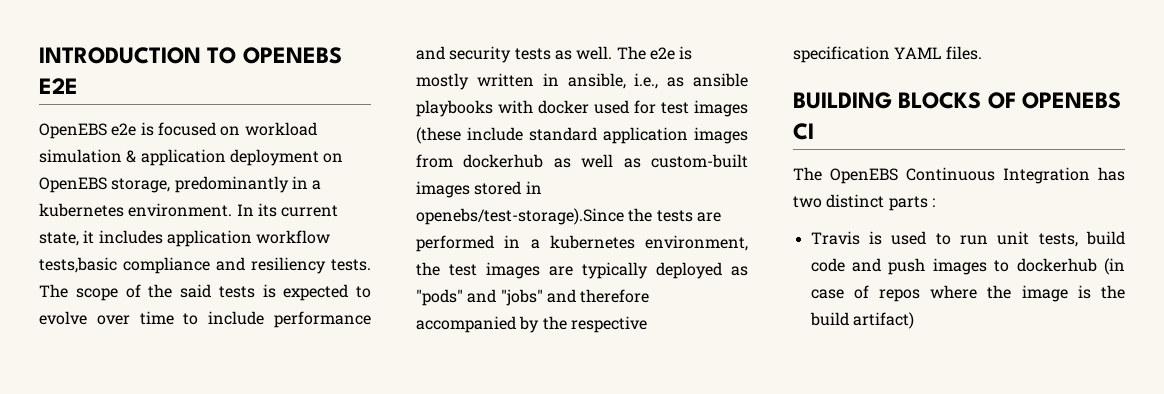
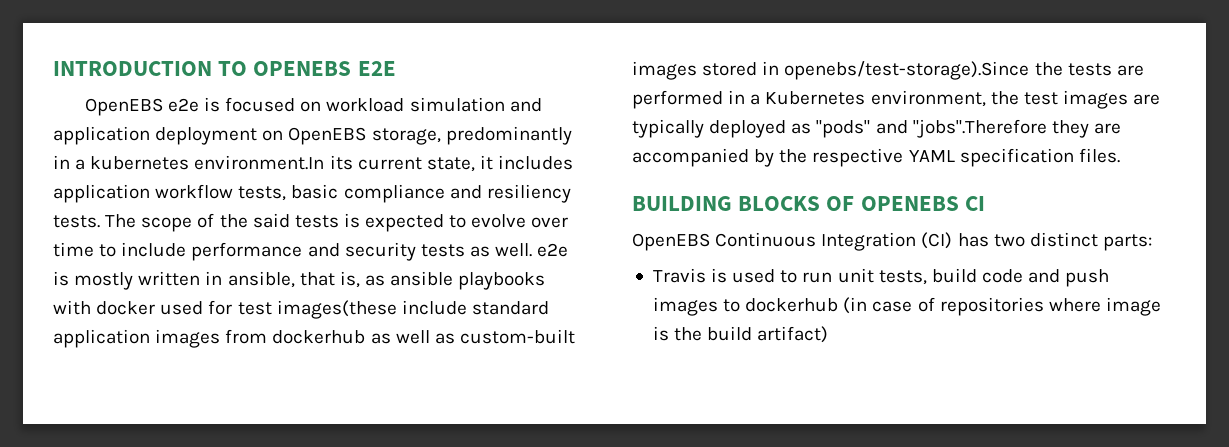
- OpenEBS e2e is focused on workload simulation & application deployment on OpenEBS storage, predominantly in a kubernetes environment. In its current state, it includes application workflow tests,basic compliance and resiliency tests.
+ OpenEBS e2e is focused on workload simulation and application deployment on OpenEBS storage, predominantly in a kubernetes environment.In its current state, it includes application workflow tests, basic compliance and resiliency tests.
- The scope of the said tests is expected to evolve over time to include performance and security tests as well. The e2e is mostly written in ansible, i.e., as ansible playbooks with docker used for test images (these include standard application images from dockerhub as well as custom-built images stored in openebs/test-storage).Since the tests are performed in a kubernetes environment, the test images are typically deployed as "pods" and "jobs" and therefore accompanied by the respective specification YAML files.
+ The scope of the said tests is expected to evolve over time to include performance and security tests as well. e2e is mostly written in ansible, that is, as ansible playbooks with docker used for test images(these include standard application images from dockerhub as well as custom-built images stored in openebs/test-storage).Since the tests are performed in a Kubernetes environment, the test images are typically deployed as "pods" and "jobs".Therefore they are accompanied by the respective YAML specification files.
- The OpenEBS Continuous Integration has two distinct parts :
+ OpenEBS Continuous Integration (CI) has two distinct parts:
- Travis is used to run unit tests, build code and push images to dockerhub (in case of repos where the image is the build artifact)
+ Travis is used to run unit tests, build code and push images to dockerhub (in case of repositories where image is the build artifact)

